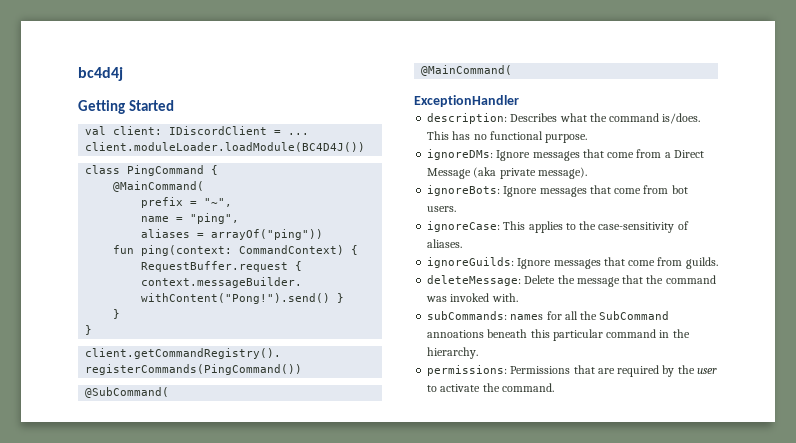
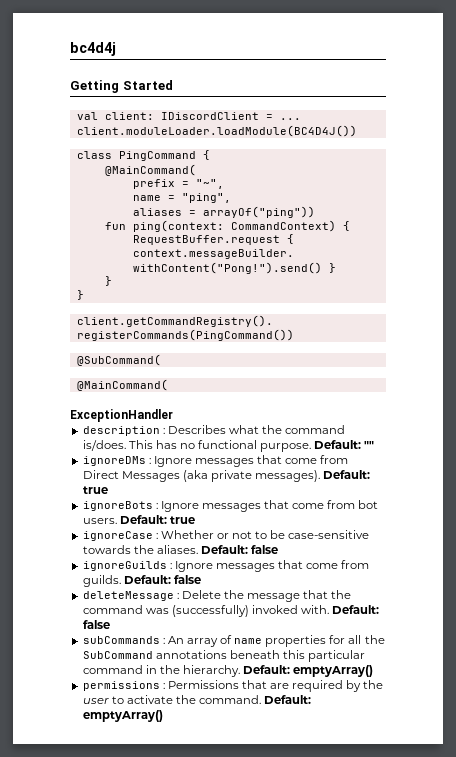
- description: Describes what the command is/does.
+ description : Describes what the command is/does.
- This has no functional purpose.
- ignoreDMs: Ignore messages that come from a Direct Message (aka private message).
- ignoreBots: Ignore messages that come from bot users.
- ignoreCase: This applies to the case-sensitivity of aliases.
- ignoreGuilds: Ignore messages that come from guilds.
- deleteMessage: Delete the message that the command was invoked with.
- subCommands: names for all the SubCommand annoations beneath this particular command in the hierarchy.
- permissions: Permissions that are required by the user to activate the command.
+ This has no functional purpose. Default: ""
+ ignoreDMs : Ignore messages that come from Direct Messages (aka private messages). Default: true
+ ignoreBots : Ignore messages that come from bot users. Default: true
+ ignoreCase : Whether or not to be case-sensitive towards the aliases. Default: false
+ ignoreGuilds : Ignore messages that come from guilds. Default: false
+ deleteMessage : Delete the message that the command was (successfully) invoked with. Default: false
+ subCommands : An array of name properties for all the SubCommand annotations beneath this particular command in the hierarchy. Default: emptyArray()
+ permissions : Permissions that are required by the user to activate the command. Default: emptyArray()

